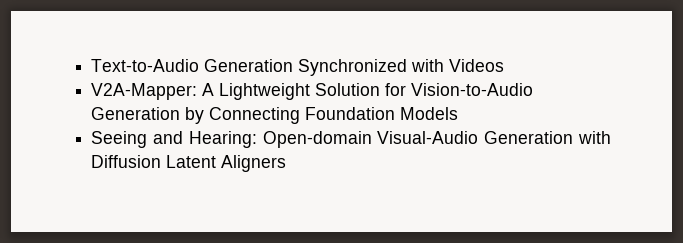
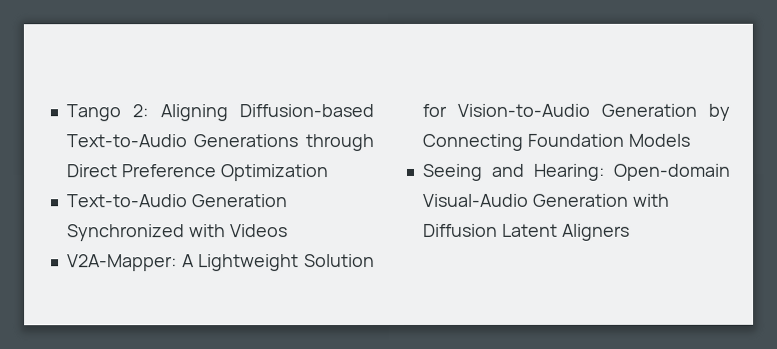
+ Tango 2: Aligning Diffusion-based Text-to-Audio Generations through Direct Preference Optimization

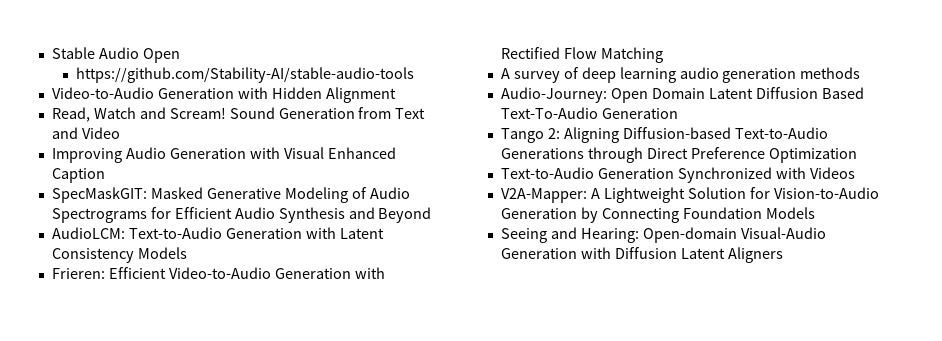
+ Stable Audio Open
+ https://github.com/Stability-AI/stable-audio-tools
+ Video-to-Audio Generation with Hidden Alignment
+ Read, Watch and Scream! Sound Generation from Text and Video
+ Improving Audio Generation with Visual Enhanced Caption
+ SpecMaskGIT: Masked Generative Modeling of Audio Spectrograms for Efficient Audio Synthesis and Beyond
+ AudioLCM: Text-to-Audio Generation with Latent Consistency Models
+ Frieren: Efficient Video-to-Audio Generation with Rectified Flow Matching
+ A survey of deep learning audio generation methods
+ Audio-Journey: Open Domain Latent Diffusion Based Text-To-Audio Generation

